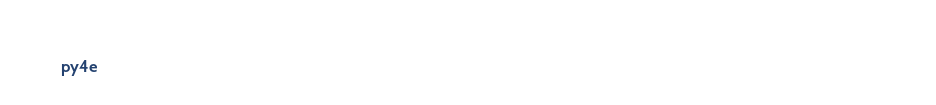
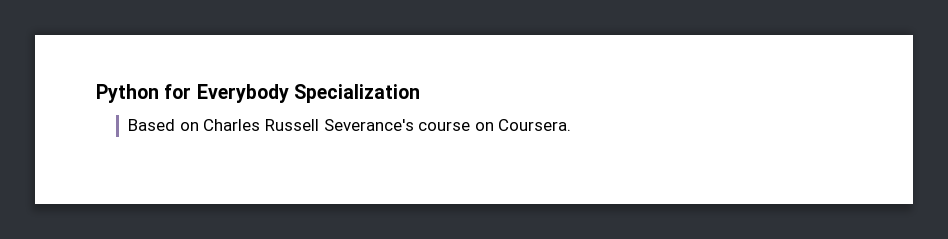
- py4e
+ Python for Everybody Specialization
+ Based on Charles Russell Severance's course on Coursera.

